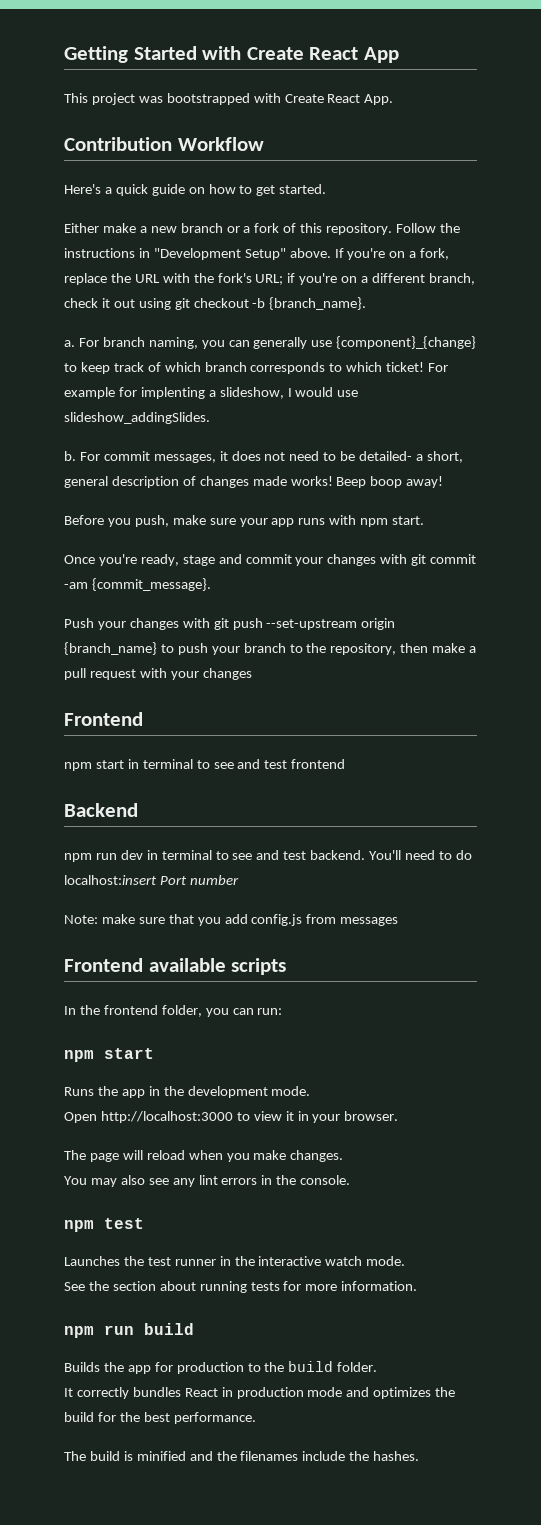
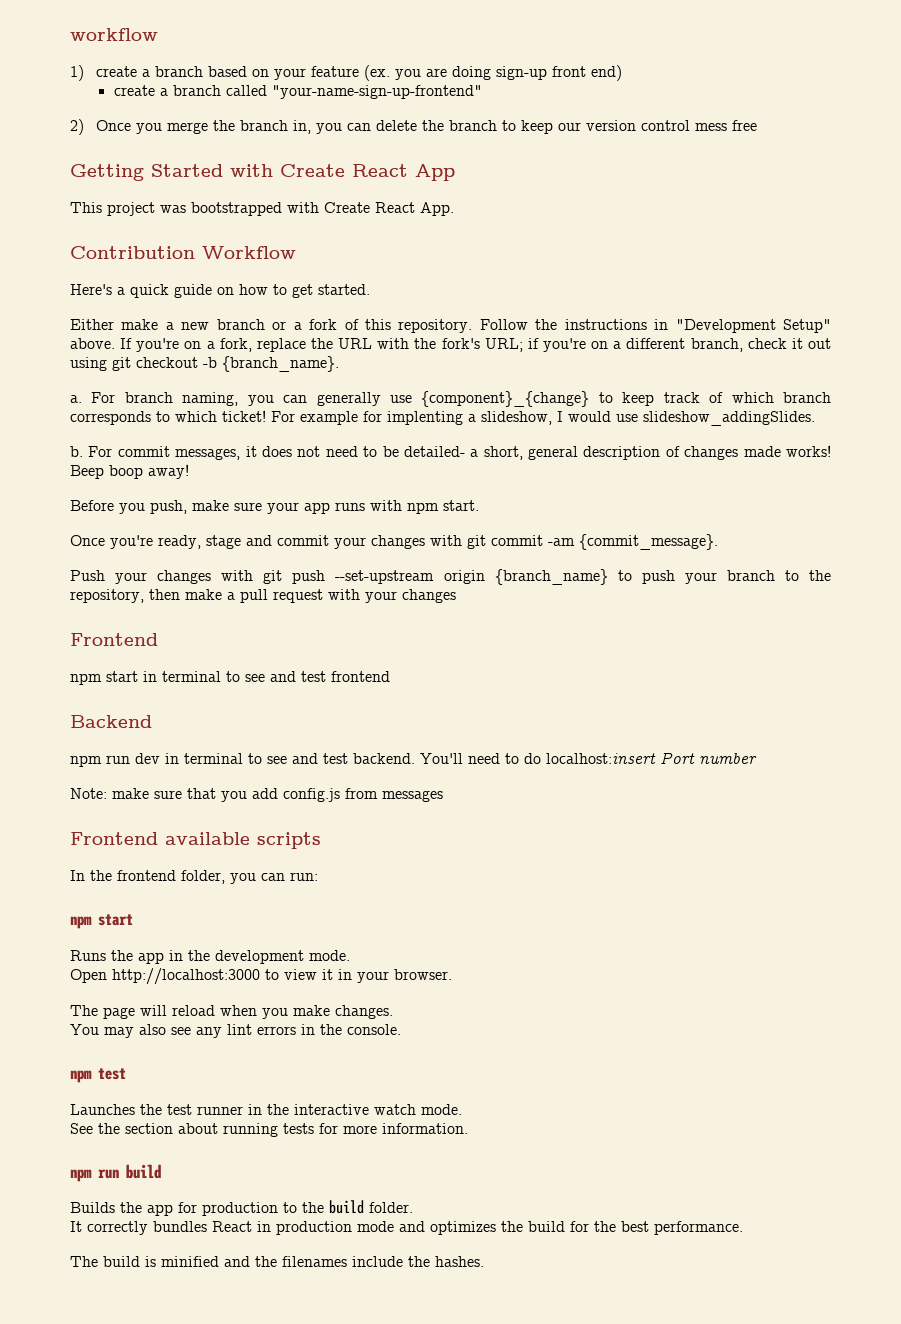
+ workflow
+ 1) create a branch based on your feature (ex. you are doing sign-up front end)
+ create a branch called "your-name-sign-up-frontend"
+ 2) Once you merge the branch in, you can delete the branch to keep our version control mess free

